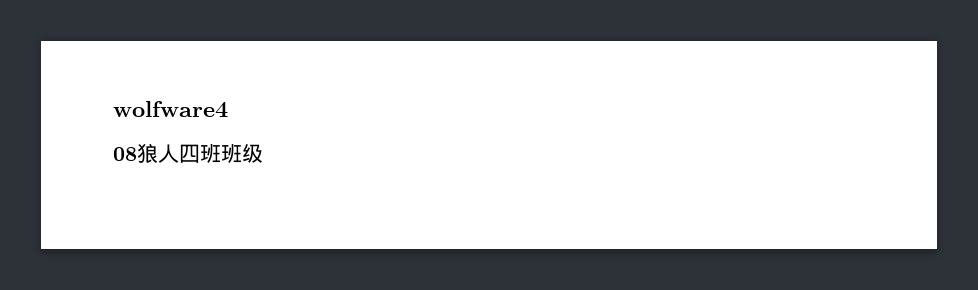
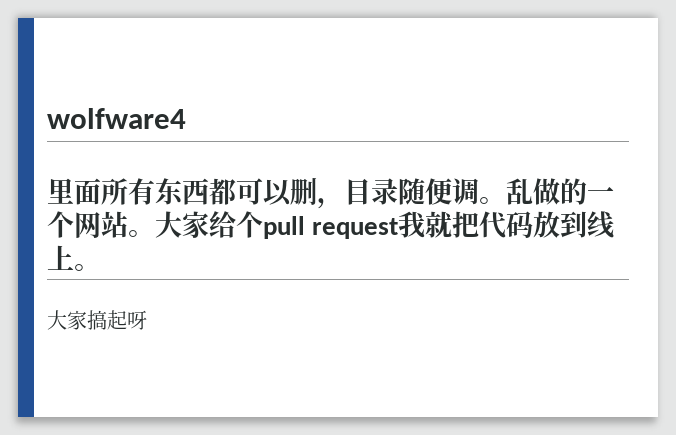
- 08狼人四班班级
+ 里面所有东西都可以删，目录随便调。乱做的一个网站。大家给个pull request我就把代码放到线上。
+ 大家搞起呀

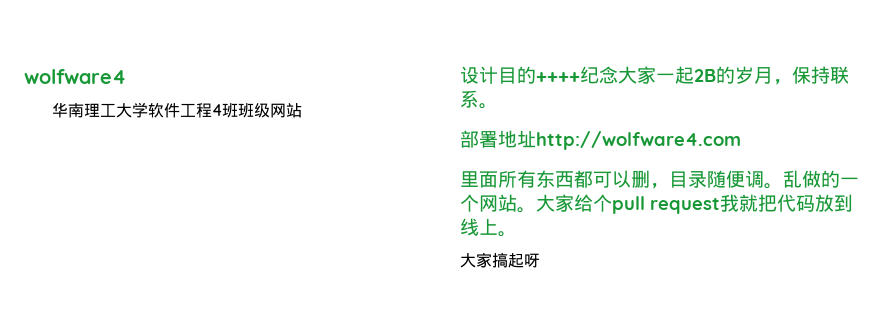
+ 华南理工大学软件工程4班班级网站
+ 设计目的++++纪念大家一起2B的岁月，保持联系。
+ 部署地址http://wolfware4.com

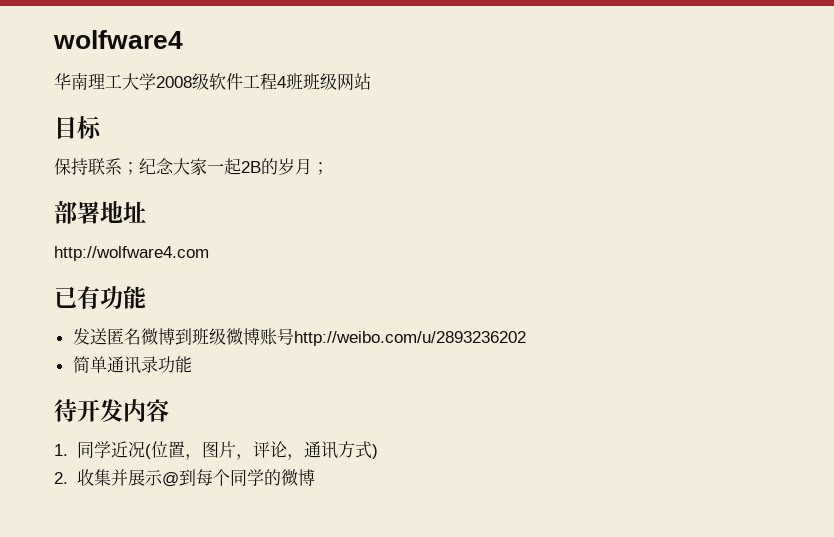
- 华南理工大学软件工程4班班级网站
+ 华南理工大学2008级软件工程4班班级网站
- 设计目的++++纪念大家一起2B的岁月，保持联系。
+ 目标
+ 保持联系；纪念大家一起2B的岁月；
- 部署地址http://wolfware4.com
+ 部署地址
+ http://wolfware4.com
- 里面所有东西都可以删，目录随便调。乱做的一个网站。大家给个pull request我就把代码放到线上。
- 大家搞起呀
+ 已有功能
+ 发送匿名微博到班级微博账号http://weibo.com/u/2893236202
+ 简单通讯录功能
+ 待开发内容
+ 1.同学近况(位置，图片，评论，通讯方式)
+ 2.收集并展示@到每个同学的微博

